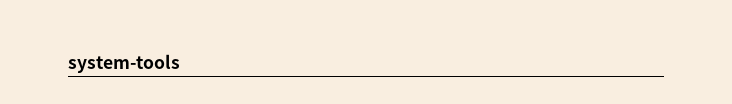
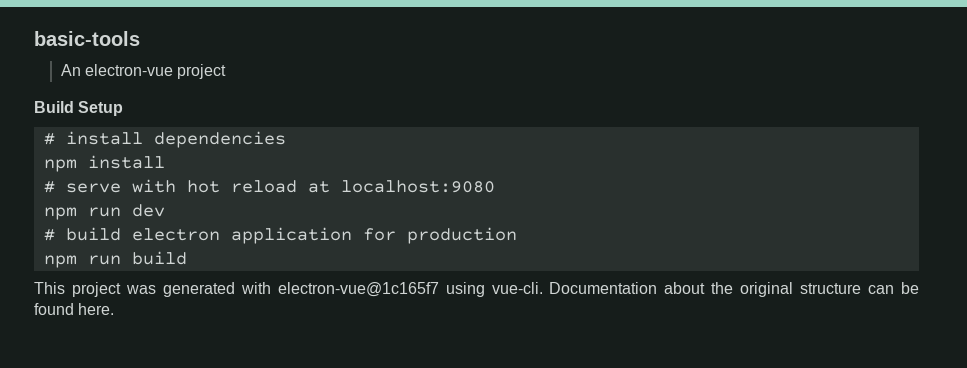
- system-tools
+ basic-tools
+ An electron-vue project
+ Build Setup
+ # install dependencies
+ npm install
+ # serve with hot reload at localhost:9080
+ npm run dev
+ # build electron application for production
+ npm run build
+ This project was generated with electron-vue@1c165f7 using vue-cli. Documentation about the original structure can be found here.

